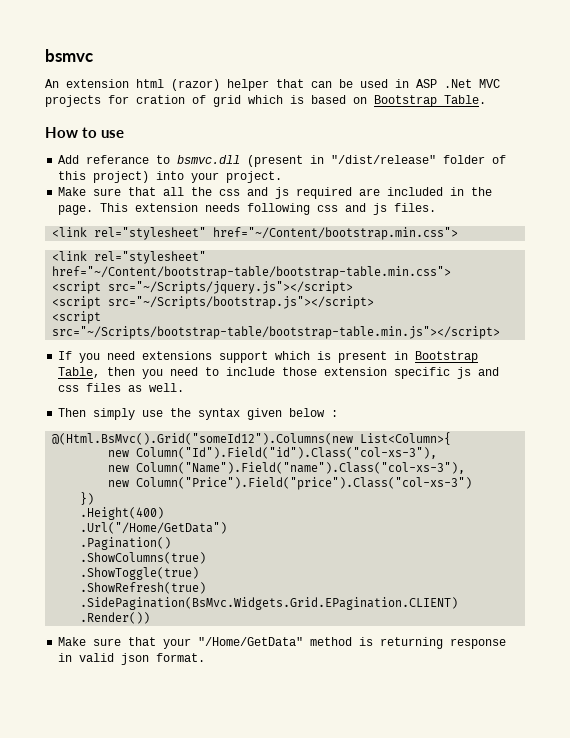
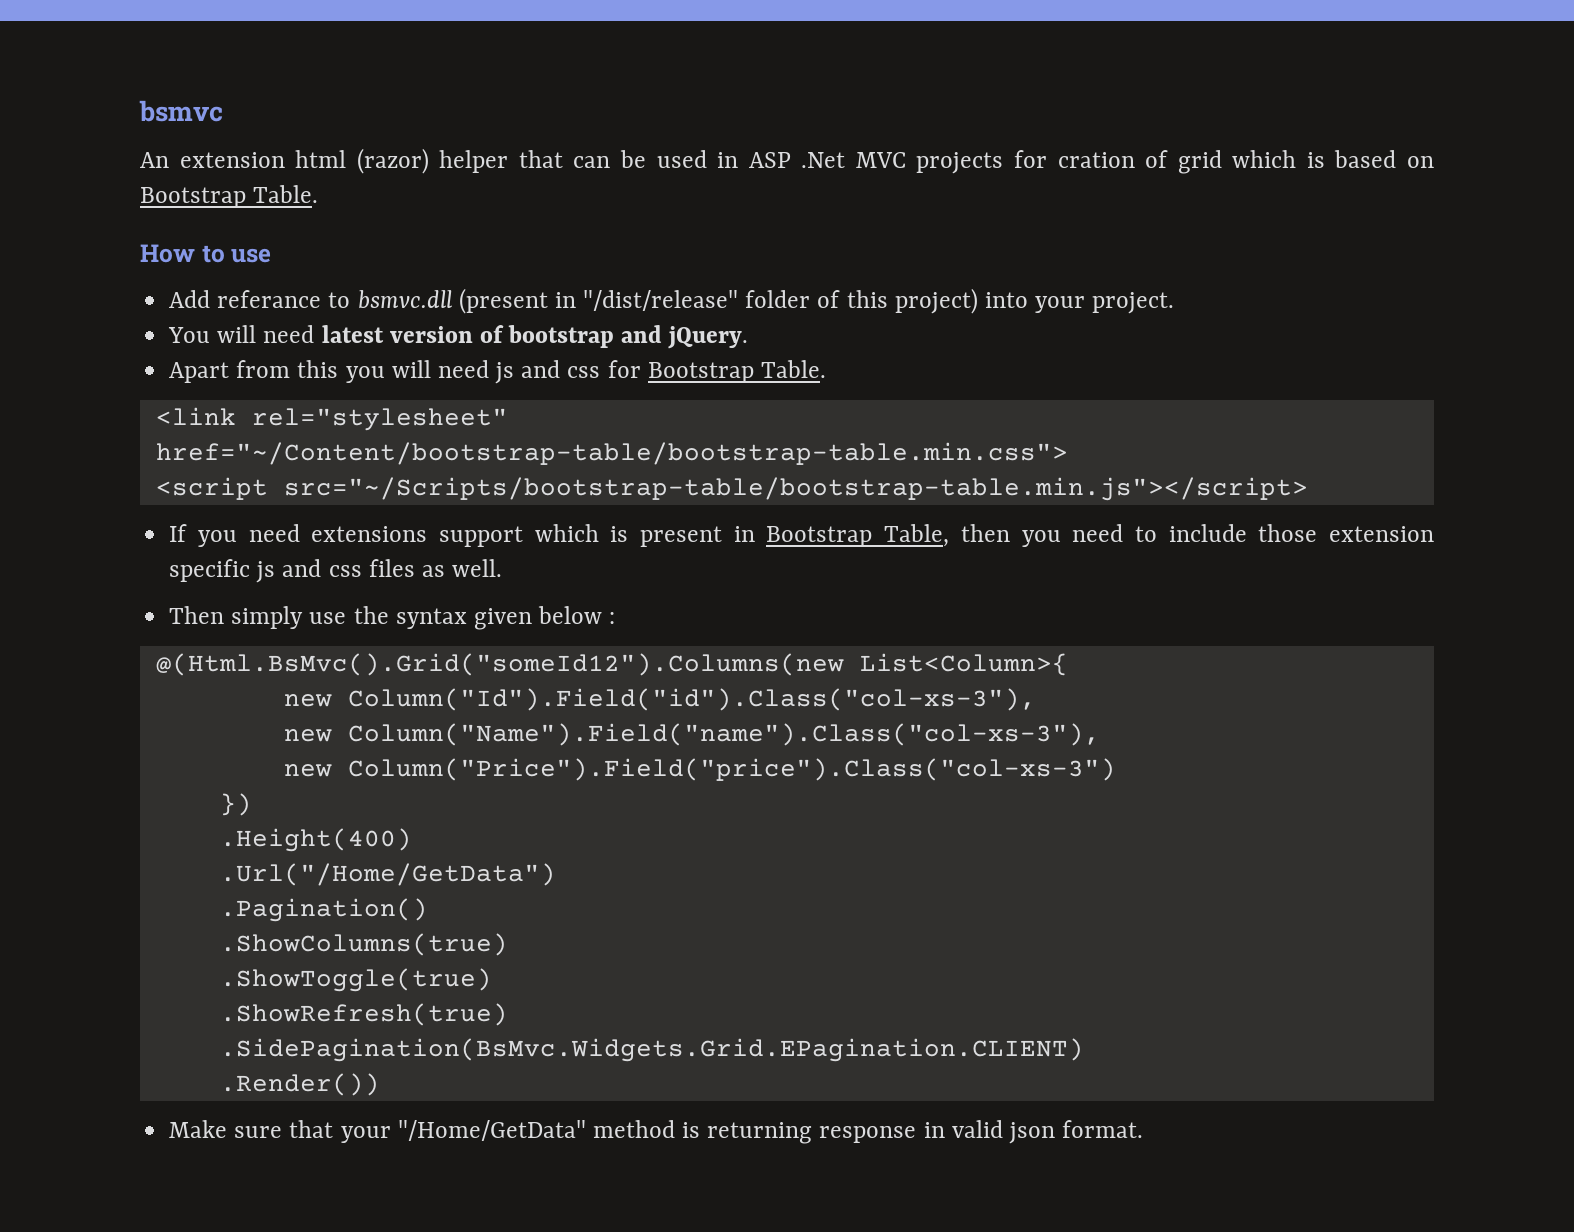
- Make sure that all the css and js required are included in the page. This extension needs following css and js files.
- <link rel="stylesheet" href="~/Content/bootstrap.min.css">
+ You will need latest version of bootstrap and jQuery.
+ Apart from this you will need js and css for Bootstrap Table.
- <script src="~/Scripts/jquery.js"></script>
- <script src="~/Scripts/bootstrap.js"></script>

